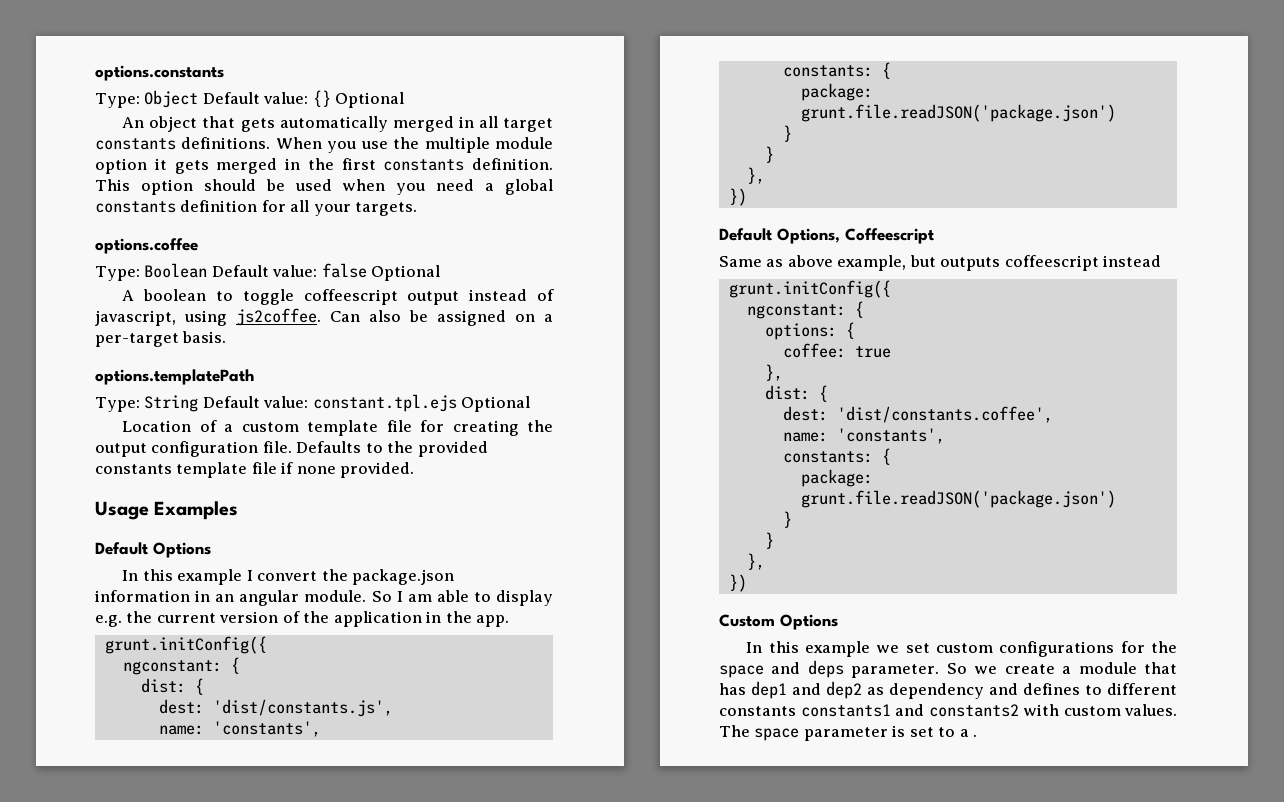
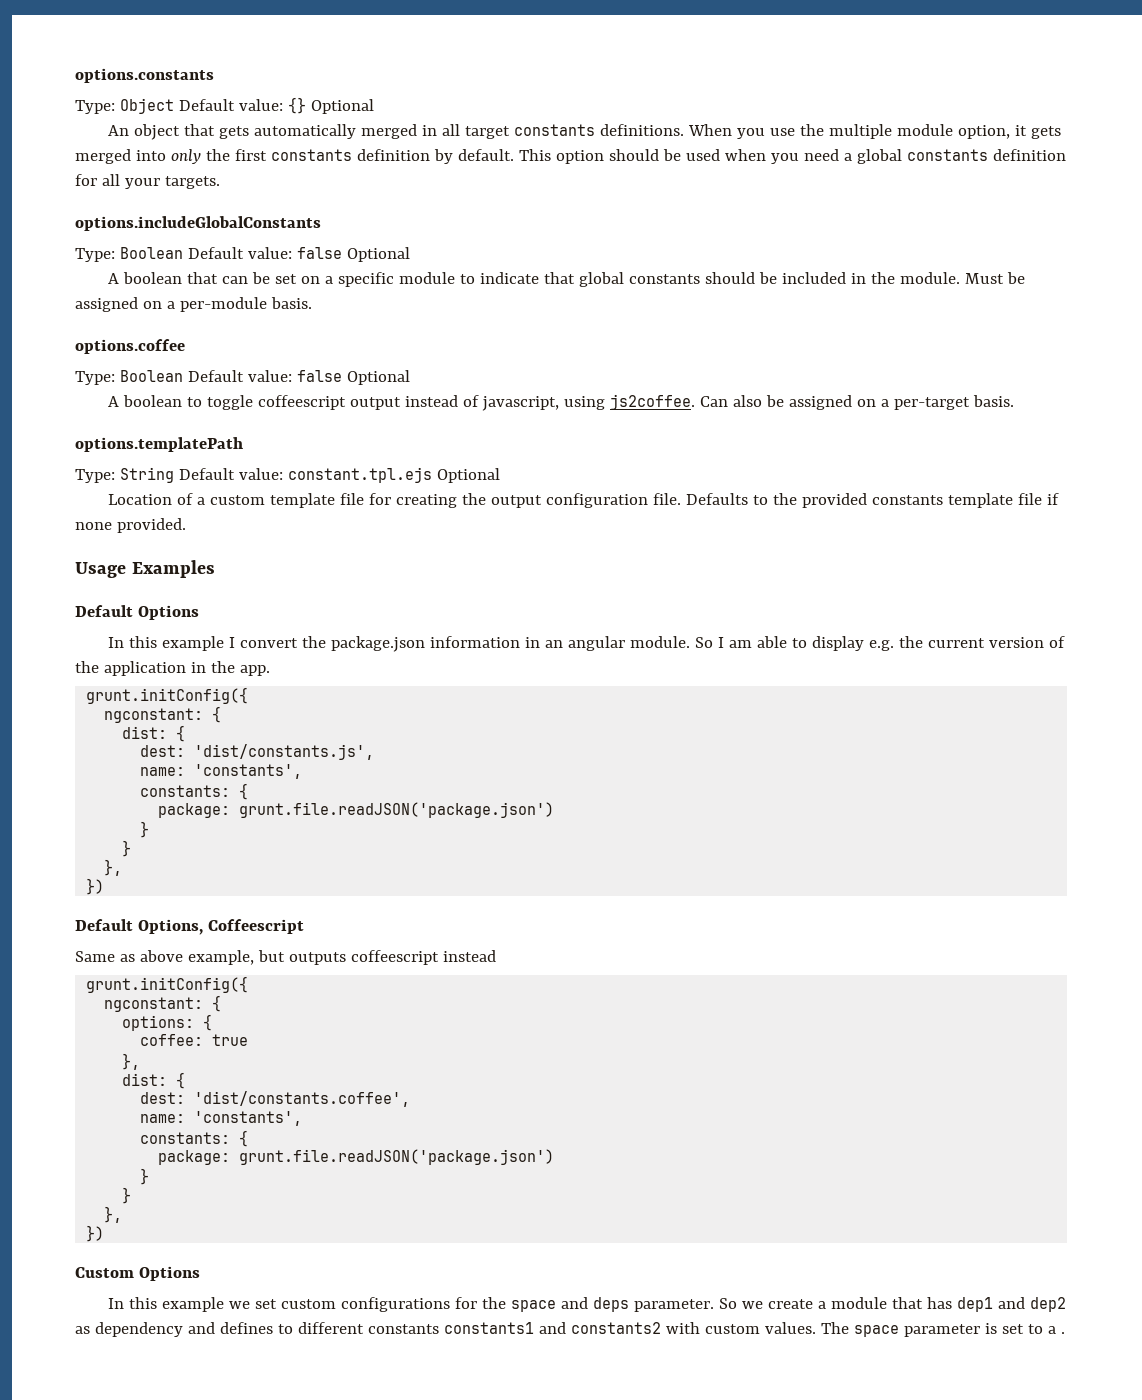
- When you use the multiple module option it gets merged in the first constants definition.
+ When you use the multiple module option, it gets merged into only the first constants definition by default.
+ options.includeGlobalConstants
+ Type: Boolean Default value: false Optional
+ A boolean that can be set on a specific module to indicate that global constants should be included in the module. Must be assigned on a per-module basis.

